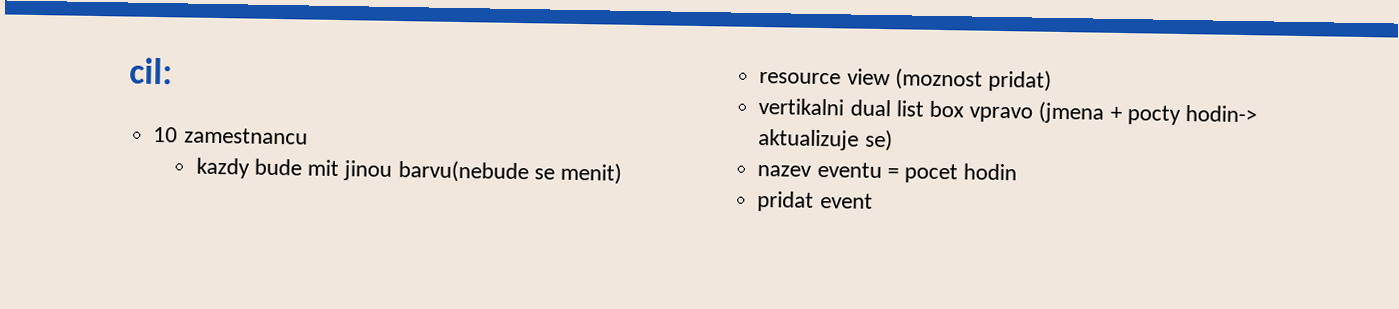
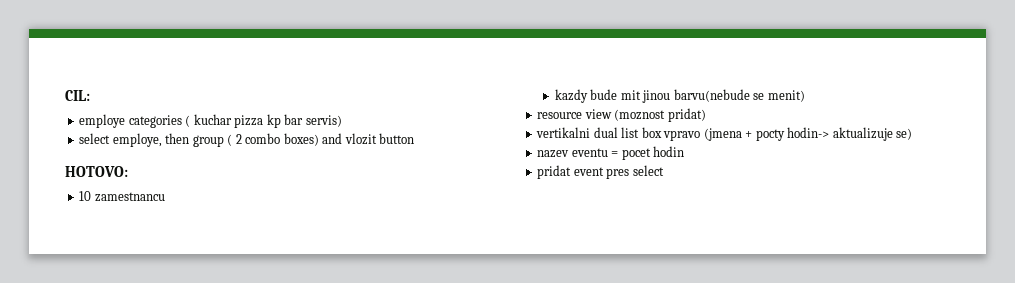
- cil:
+ CIL:
+ employe categories ( kuchar pizza kp bar servis)
+ select employe, then group ( 2 combo boxes) and vlozit button
+ HOTOVO:
- pridat event
+ pridat event pres select

